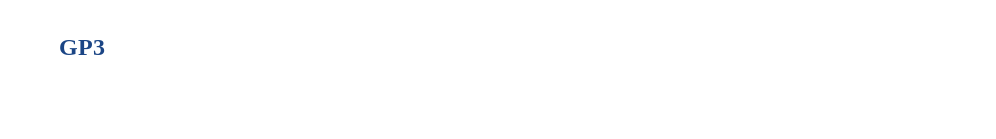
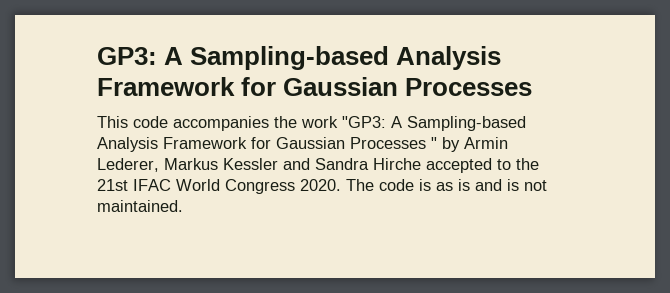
- GP3
+ GP3: A Sampling-based Analysis Framework for Gaussian Processes
+ This code accompanies the work "GP3: A Sampling-based Analysis Framework for Gaussian Processes " by Armin Lederer, Markus Kessler and Sandra Hirche accepted to the 21st IFAC World Congress 2020. The code is as is and is not maintained.

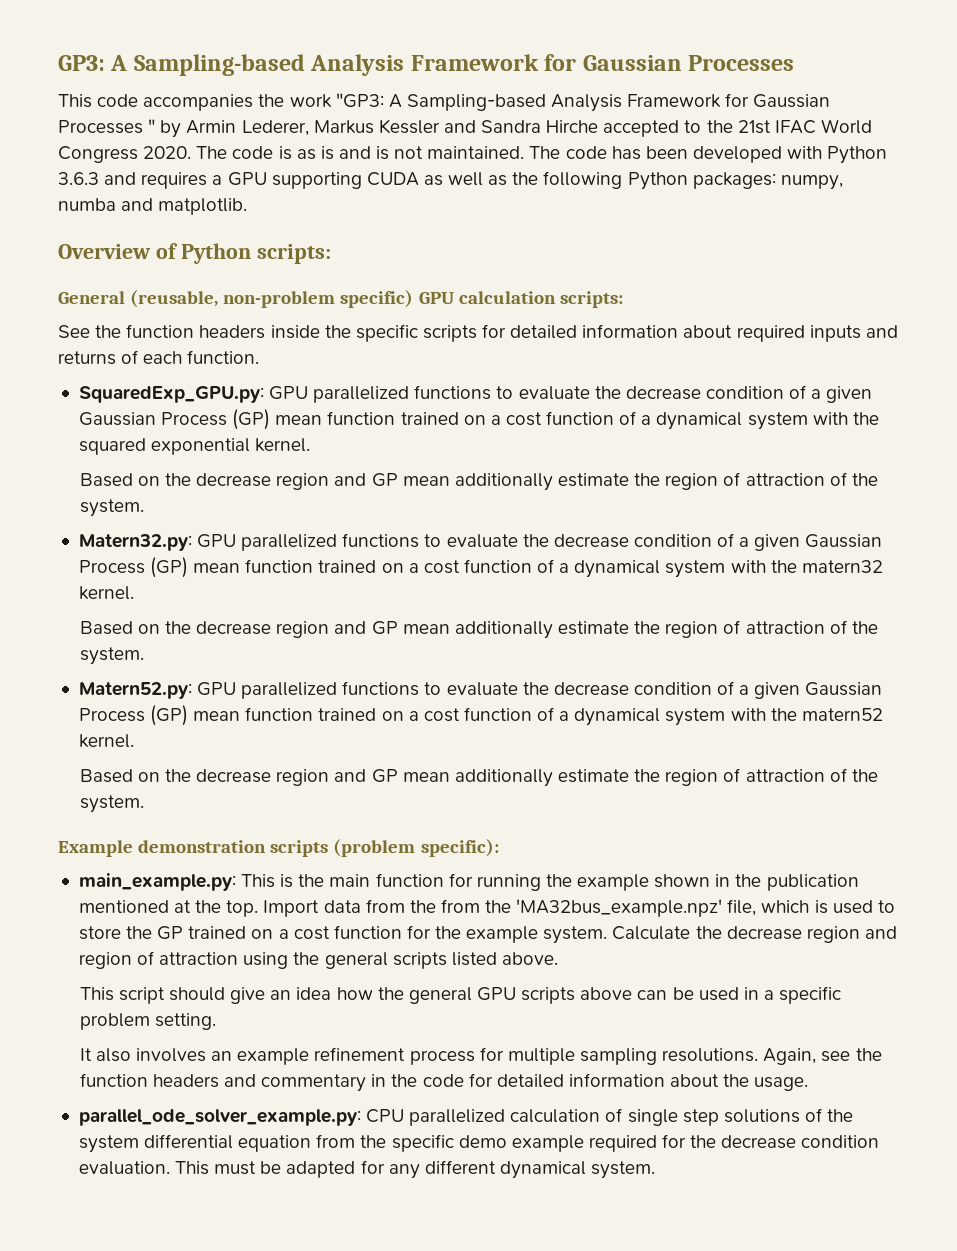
+ The code has been developed with Python 3.6.3 and requires a GPU supporting CUDA as well as the following Python packages: numpy, numba and matplotlib.
+ Overview of Python scripts:
+ General (reusable, non-problem specific) GPU calculation scripts:
+ See the function headers inside the specific scripts for detailed information about required inputs and returns of each function.
+ SquaredExp_GPU.py: GPU parallelized functions to evaluate the decrease condition of a given Gaussian Process (GP) mean function trained on a cost function of a dynamical system with the squared exponential kernel.
+ Based on the decrease region and GP mean additionally estimate the region of attraction of the system.
+ Matern32.py: GPU parallelized functions to evaluate the decrease condition of a given Gaussian Process (GP) mean function trained on a cost function of a dynamical system with the matern32 kernel.
+ Based on the decrease region and GP mean additionally estimate the region of attraction of the system.
+ Matern52.py: GPU parallelized functions to evaluate the decrease condition of a given Gaussian Process (GP) mean function trained on a cost function of a dynamical system with the matern52 kernel.
+ Based on the decrease region and GP mean additionally estimate the region of attraction of the system.
+ Example demonstration scripts (problem specific):
+ main_example.py: This is the main function for running the example shown in the publication mentioned at the top. Import data from the from the 'MA32bus_example.npz' file, which is used to store the GP trained on a cost function for the example system. Calculate the decrease region and region of attraction using the general scripts listed above.
+ This script should give an idea how the general GPU scripts above can be used in a specific problem setting.
+ It also involves an example refinement process for multiple sampling resolutions. Again, see the function headers and commentary in the code for detailed information about the usage.
+ parallel_ode_solver_example.py: CPU parallelized calculation of single step solutions of the system differential equation from the specific demo example required for the decrease condition evaluation. This must be adapted for any different dynamical system.

